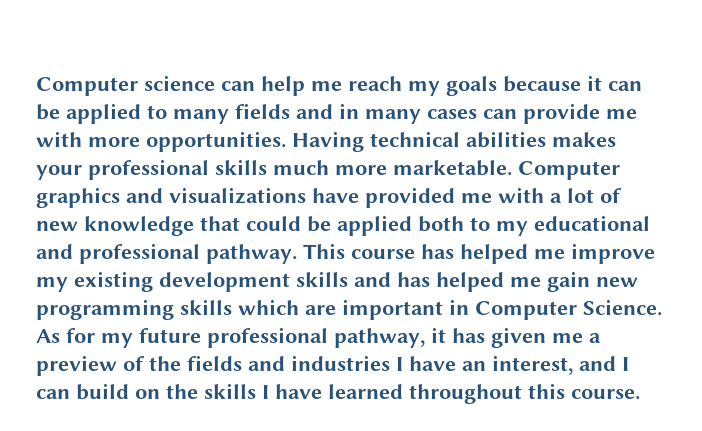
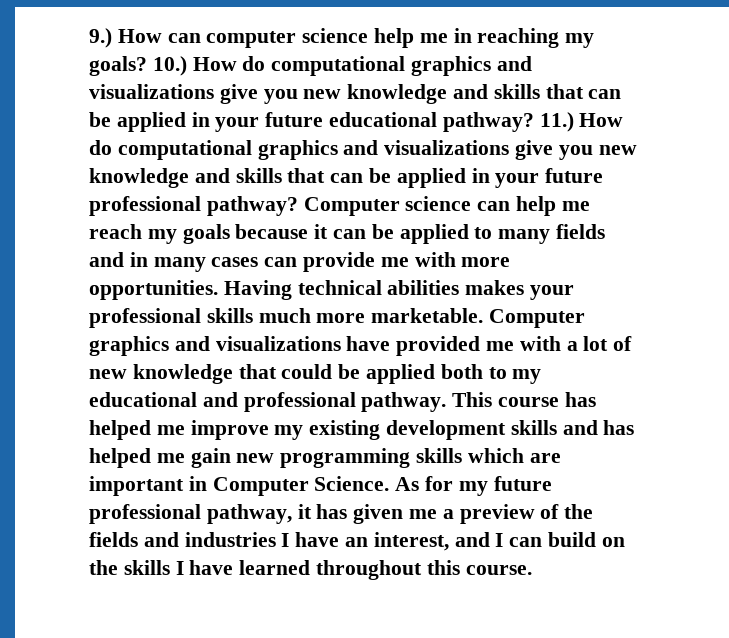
+ 9.) How can computer science help me in reaching my goals? 10.) How do computational graphics and visualizations give you new knowledge and skills that can be applied in your future educational pathway? 11.) How do computational graphics and visualizations give you new knowledge and skills that can be applied in your future professional pathway?

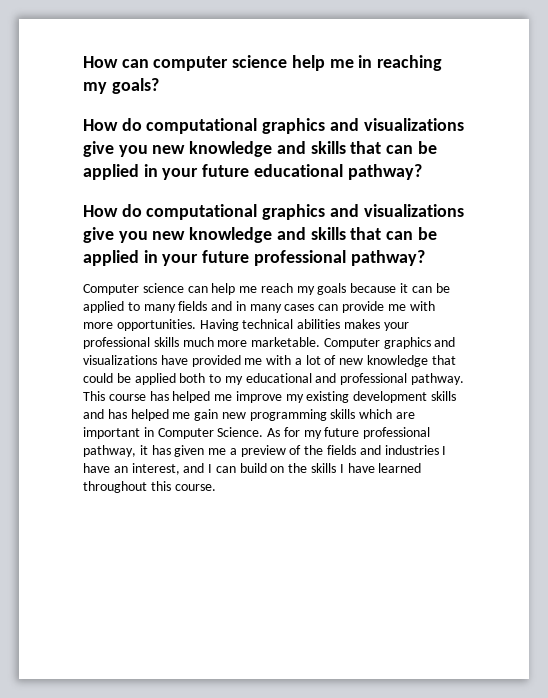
- 9.) How can computer science help me in reaching my goals? 10.) How do computational graphics and visualizations give you new knowledge and skills that can be applied in your future educational pathway? 11.) How do computational graphics and visualizations give you new knowledge and skills that can be applied in your future professional pathway? Computer science can help me reach my goals because it can be applied to many fields and in many cases can provide me with more opportunities.
+ How can computer science help me in reaching my goals?
+ How do computational graphics and visualizations give you new knowledge and skills that can be applied in your future educational pathway?
+ How do computational graphics and visualizations give you new knowledge and skills that can be applied in your future professional pathway?
+ Computer science can help me reach my goals because it can be applied to many fields and in many cases can provide me with more opportunities.

